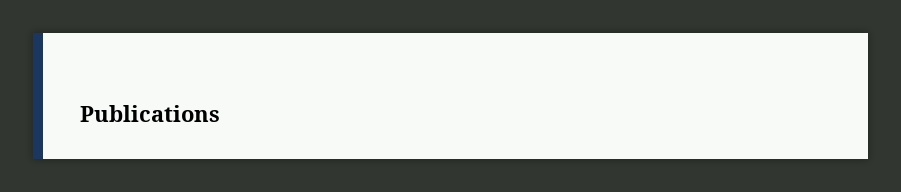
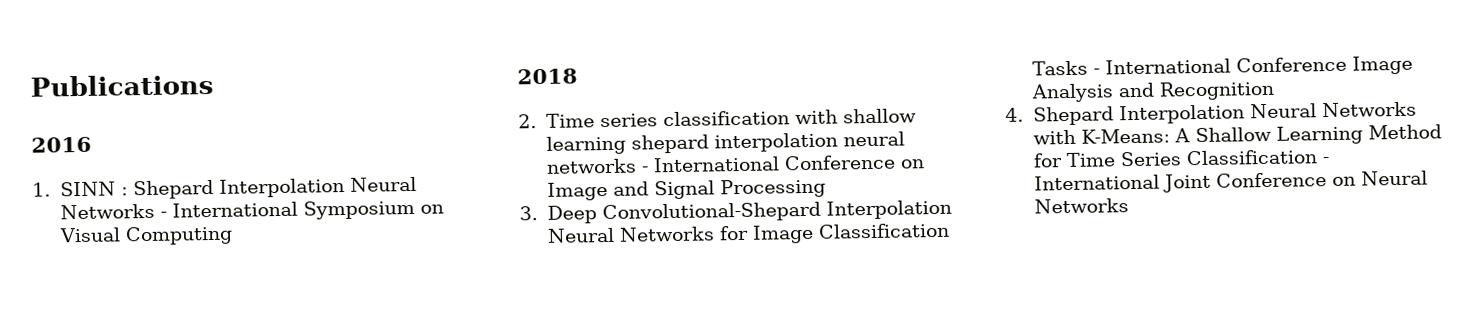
+ 2016
+ 1. SINN : Shepard Interpolation Neural Networks - International Symposium on Visual Computing
+ 2018
+ 2. Time series classification with shallow learning shepard interpolation neural networks - International Conference on Image and Signal Processing
+ 3. Deep Convolutional-Shepard Interpolation Neural Networks for Image Classification Tasks - International Conference Image Analysis and Recognition
+ 4. Shepard Interpolation Neural Networks with K-Means: A Shallow Learning Method for Time Series Classification - International Joint Conference on Neural Networks

